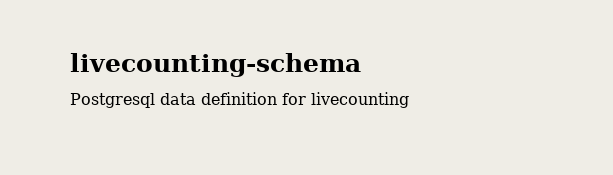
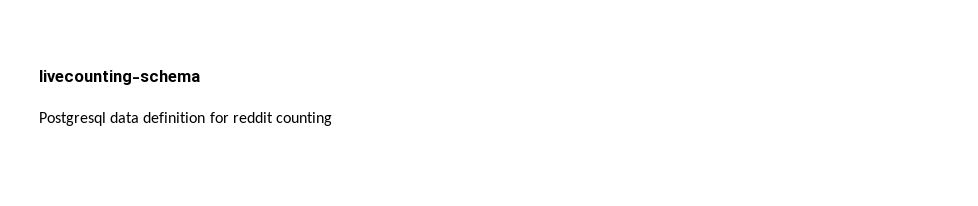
- Postgresql data definition for livecounting
+ Postgresql data definition for reddit counting

